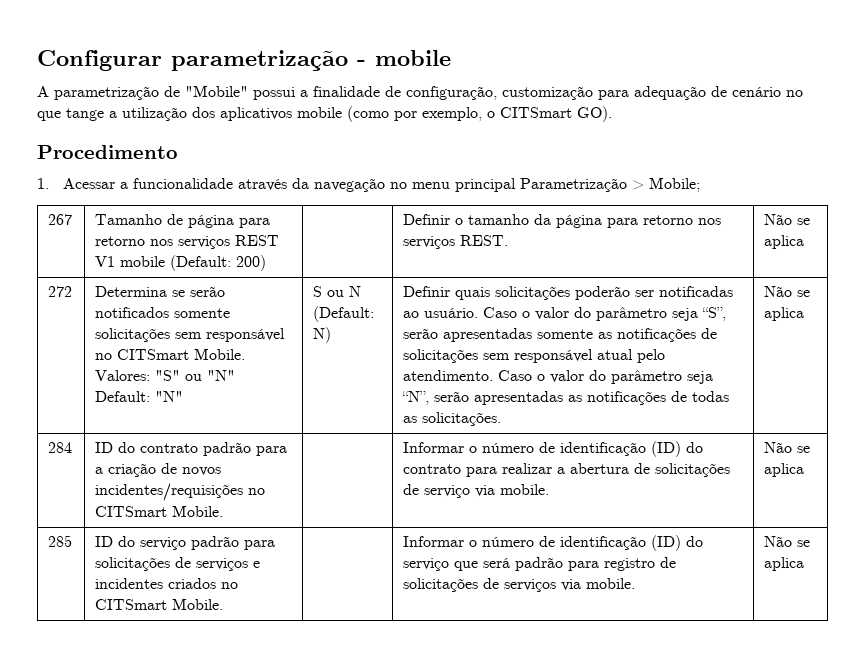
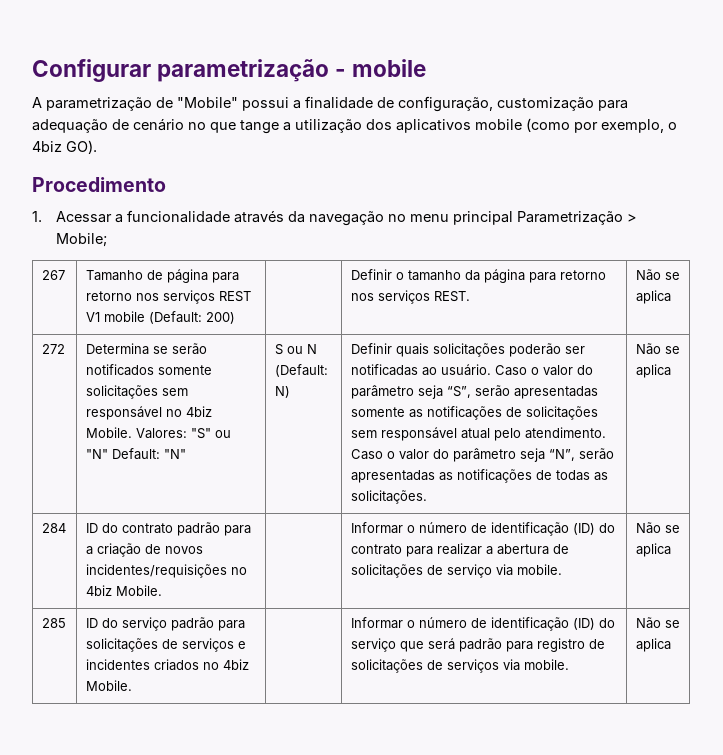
- A parametrização de "Mobile" possui a finalidade de configuração, customização para adequação de cenário no que tange a utilização dos aplicativos mobile (como por exemplo, o CITSmart GO).
+ A parametrização de "Mobile" possui a finalidade de configuração, customização para adequação de cenário no que tange a utilização dos aplicativos mobile (como por exemplo, o 4biz GO).
- Determina se serão notificados somente solicitações sem responsável no CITSmart Mobile.
+ Determina se serão notificados somente solicitações sem responsável no 4biz Mobile.
- 284 | ID do contrato padrão para a criação de novos incidentes/requisições no CITSmart Mobile. | | Informar o número de identificação (ID) do contrato para realizar a abertura de solicitações de serviço via mobile. | Não se aplica
+ 284 | ID do contrato padrão para a criação de novos incidentes/requisições no 4biz Mobile. | | Informar o número de identificação (ID) do contrato para realizar a abertura de solicitações de serviço via mobile. | Não se aplica
- 285 | ID do serviço padrão para solicitações de serviços e incidentes criados no CITSmart Mobile. | | Informar o número de identificação (ID) do serviço que será padrão para registro de solicitações de serviços via mobile. | Não se aplica
+ 285 | ID do serviço padrão para solicitações de serviços e incidentes criados no 4biz Mobile. | | Informar o número de identificação (ID) do serviço que será padrão para registro de solicitações de serviços via mobile. | Não se aplica

